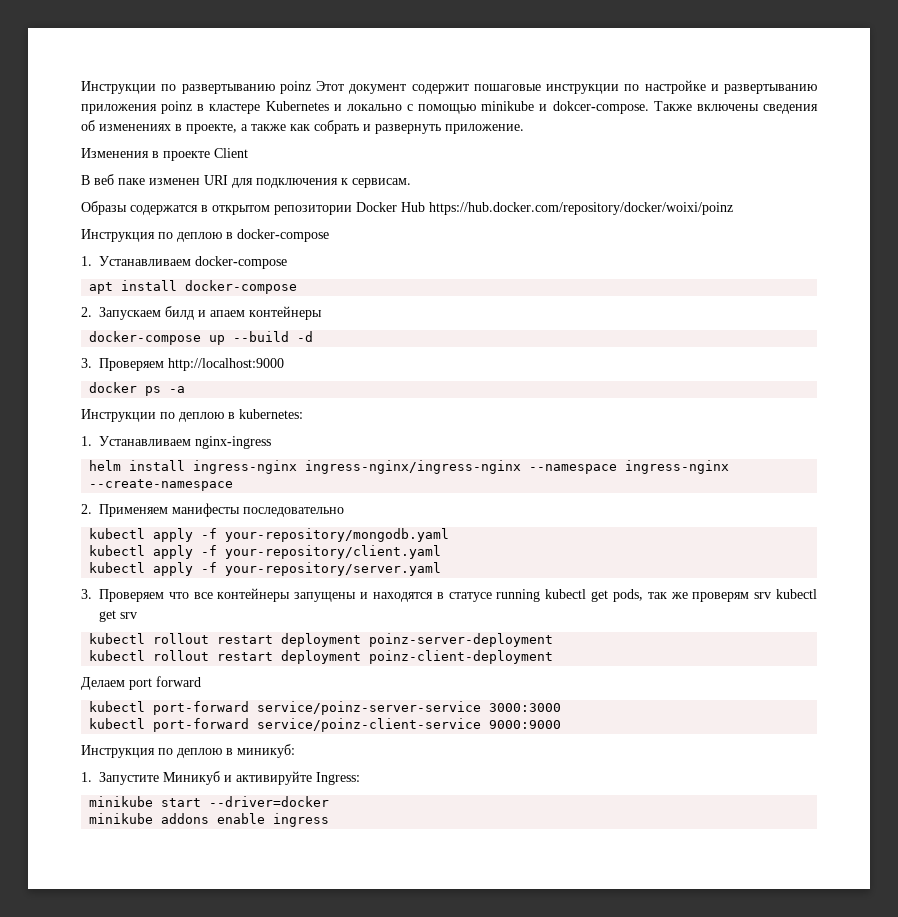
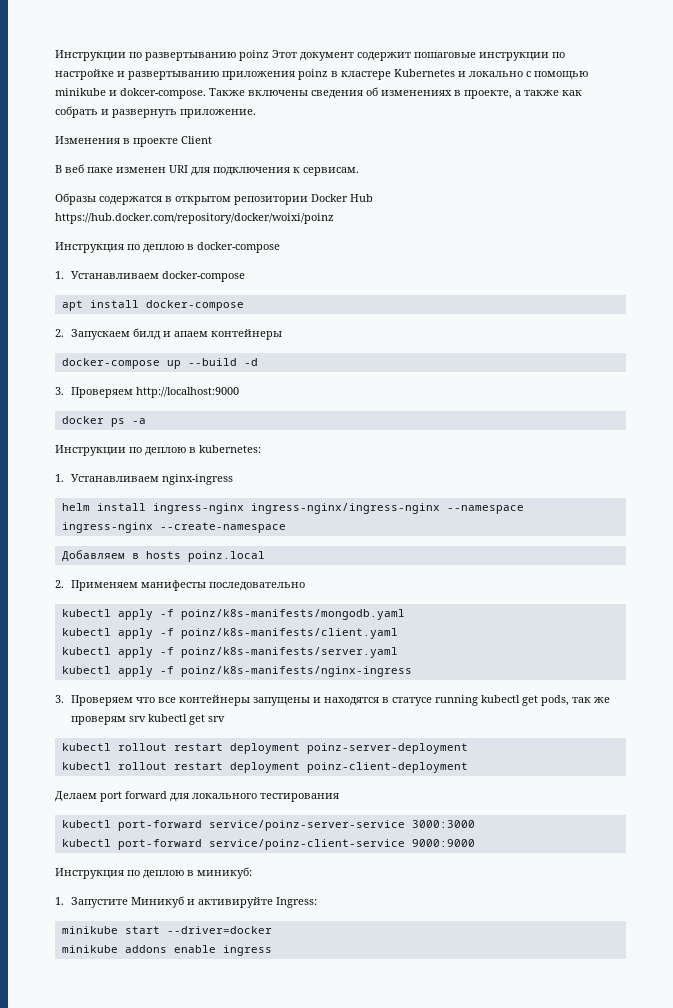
+ Добавляем в hosts poinz.local
- kubectl apply -f your-repository/mongodb.yaml
- kubectl apply -f your-repository/client.yaml
- kubectl apply -f your-repository/server.yaml
+ kubectl apply -f poinz/k8s-manifests/mongodb.yaml
+ kubectl apply -f poinz/k8s-manifests/client.yaml
+ kubectl apply -f poinz/k8s-manifests/server.yaml
+ kubectl apply -f poinz/k8s-manifests/nginx-ingress
- Делаем port forward
+ Делаем port forward для локального тестирования

